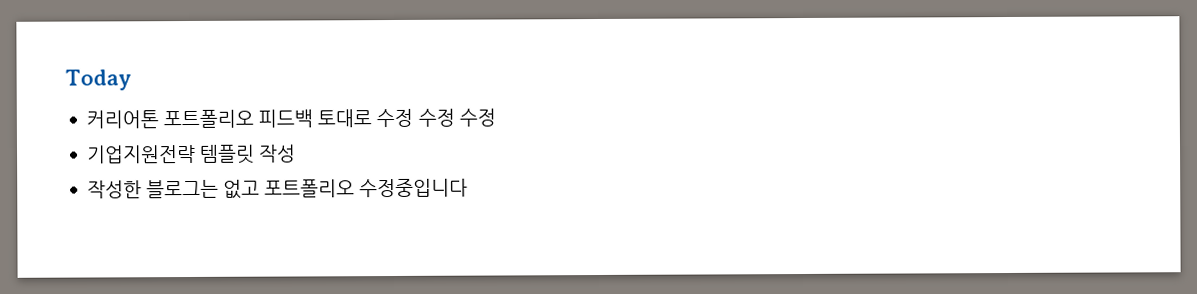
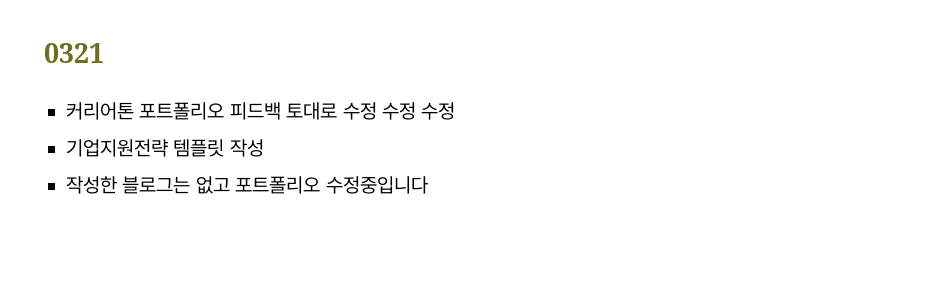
- Today
+ 0321

